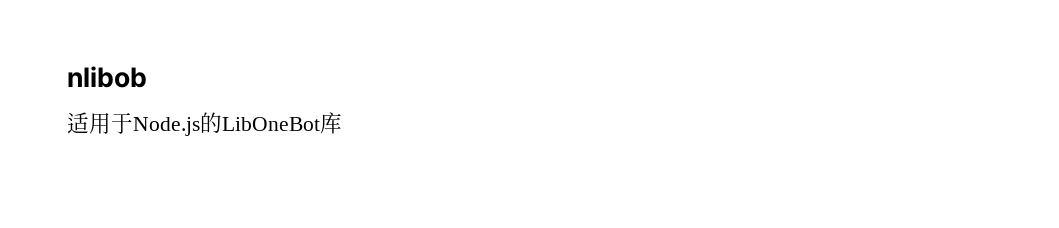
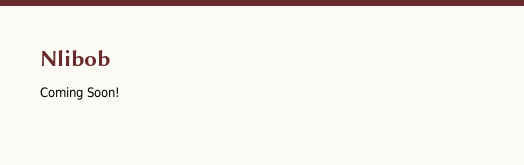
- nlibob
- 适用于Node.js的LibOneBot库
+ Nlibob
+ Coming Soon!

